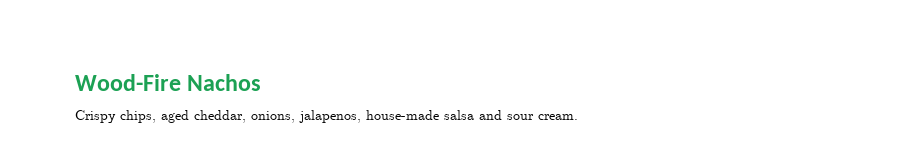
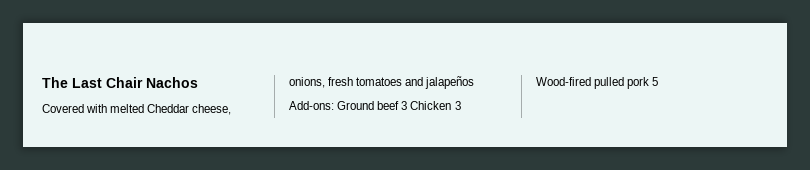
- Wood-Fire Nachos
- Crispy chips, aged cheddar, onions, jalapenos, house-made salsa and sour cream.
+ The Last Chair Nachos
+ Covered with melted Cheddar cheese, onions, fresh tomatoes and jalapeños
+ Add-ons: Ground beef 3 Chicken 3 Wood-fired pulled pork 5

